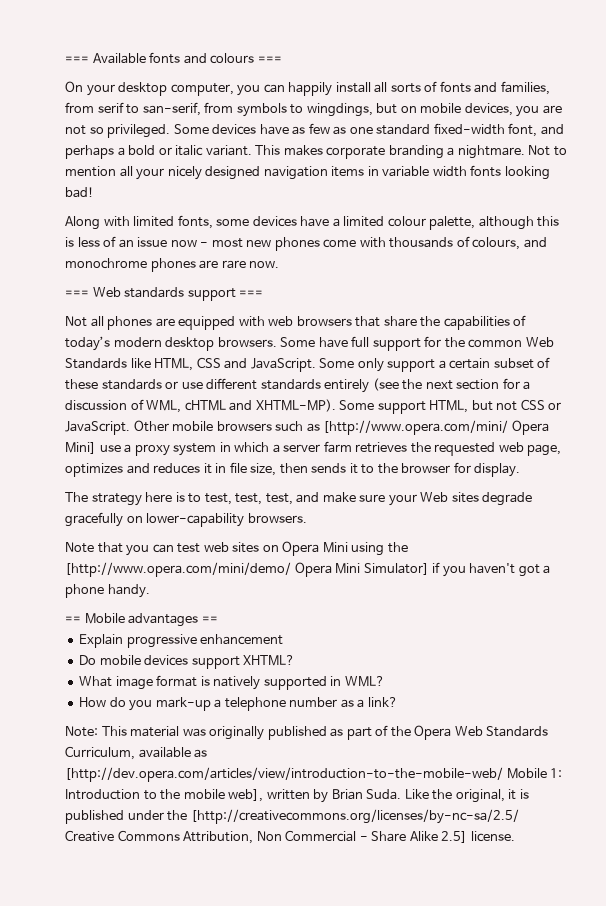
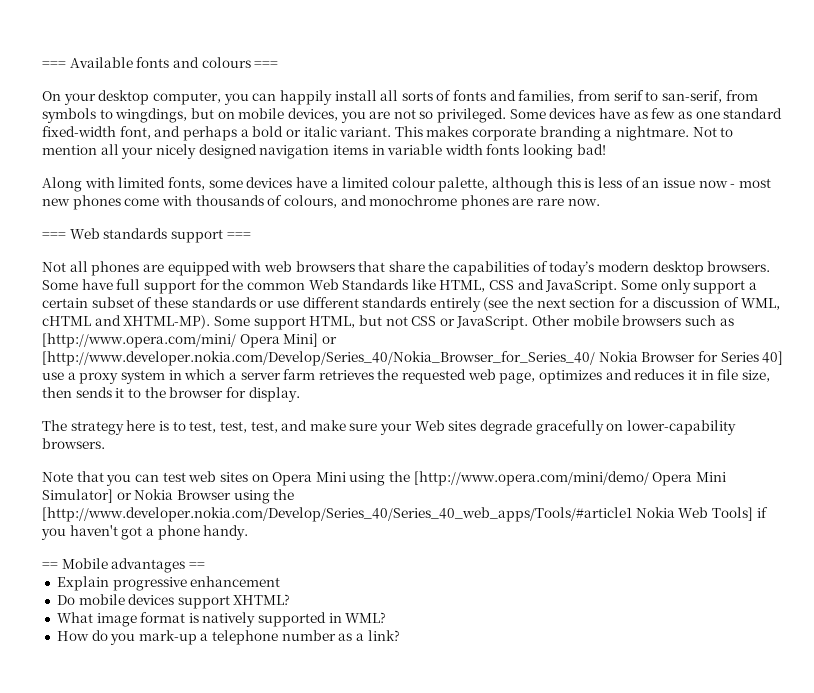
- Other mobile browsers such as [http://www.opera.com/mini/ Opera Mini] use a proxy system in which a server farm retrieves the requested web page, optimizes and reduces it in file size, then sends it to the browser for display.
+ Other mobile browsers such as [http://www.opera.com/mini/ Opera Mini] or [http://www.developer.nokia.com/Develop/Series_40/Nokia_Browser_for_Series_40/ Nokia Browser for Series 40] use a proxy system in which a server farm retrieves the requested web page, optimizes and reduces it in file size, then sends it to the browser for display.
- Note that you can test web sites on Opera Mini using the [http://www.opera.com/mini/demo/ Opera Mini Simulator] if you haven't got a phone handy.
+ Note that you can test web sites on Opera Mini using the [http://www.opera.com/mini/demo/ Opera Mini Simulator] or Nokia Browser using the [http://www.developer.nokia.com/Develop/Series_40/Series_40_web_apps/Tools/#article1 Nokia Web Tools] if you haven't got a phone handy.
- Note: This material was originally published as part of the Opera Web Standards Curriculum, available as [http://dev.opera.com/articles/view/introduction-to-the-mobile-web/ Mobile 1: Introduction to the mobile web], written by Brian Suda. Like the original, it is published under the [http://creativecommons.org/licenses/by-nc-sa/2.5/ Creative Commons Attribution, Non Commercial - Share Alike 2.5] license.

